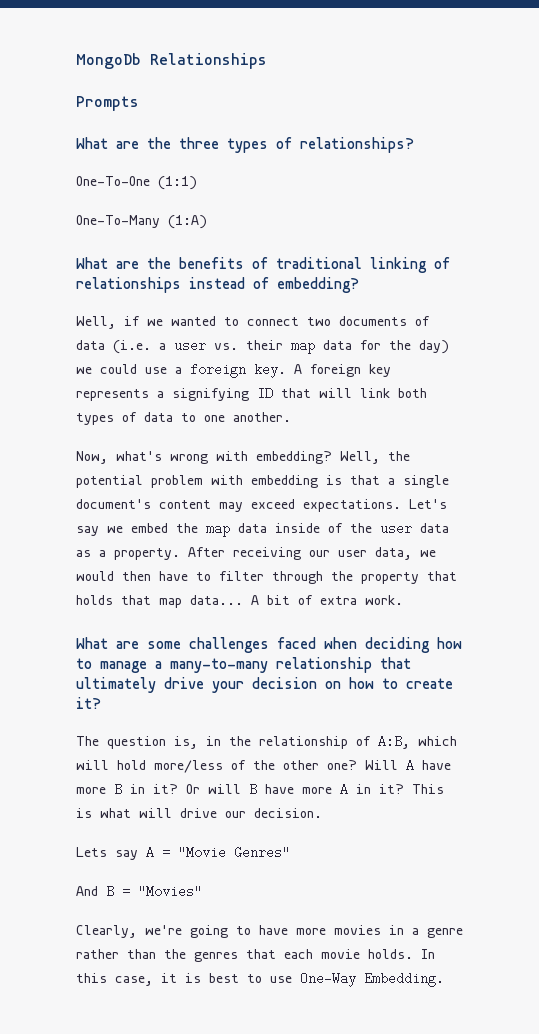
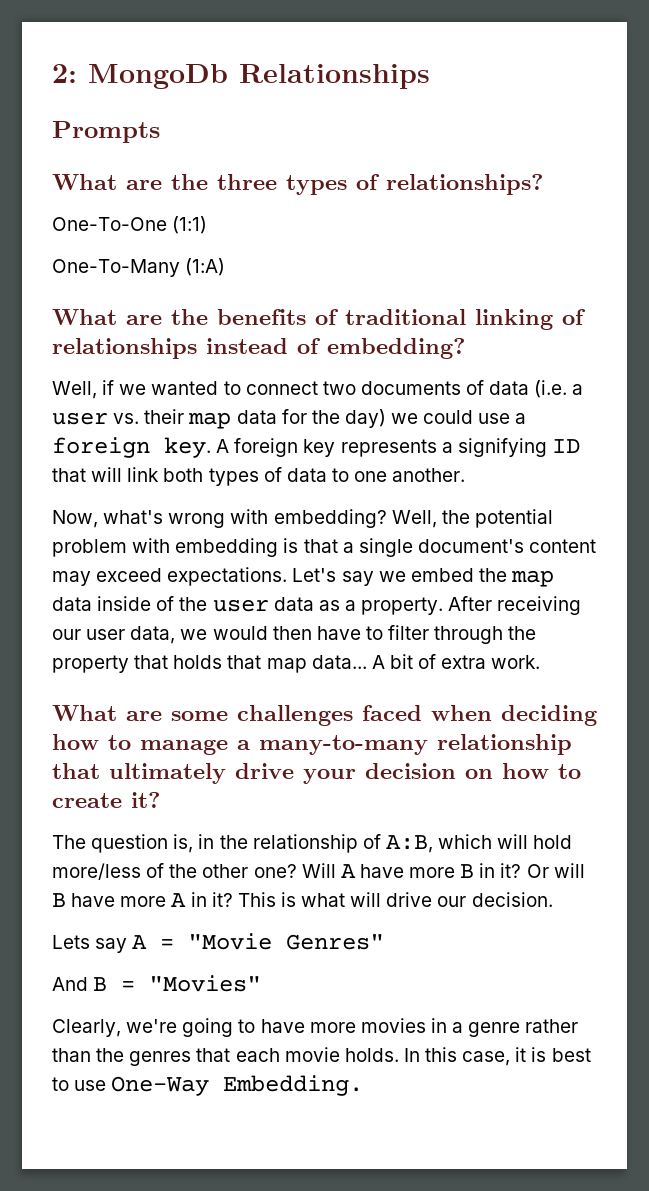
- MongoDb Relationships
+ 2: MongoDb Relationships

